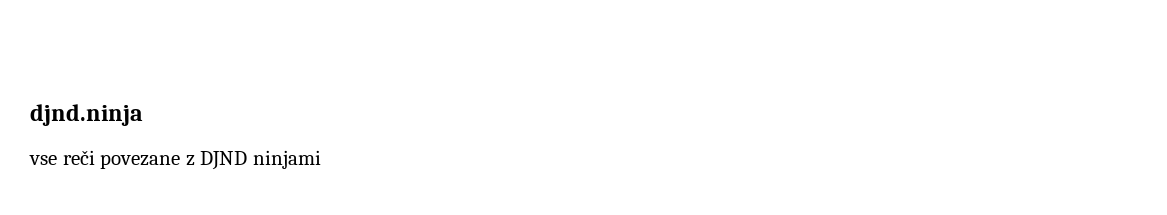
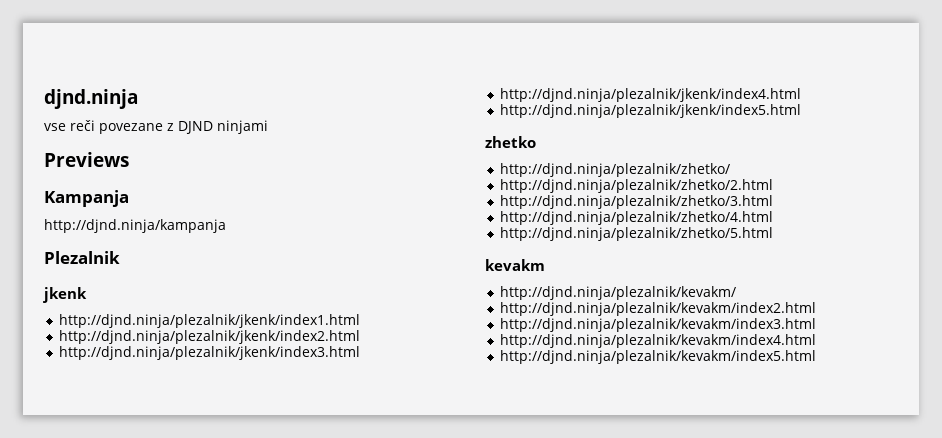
+ Previews
+ Kampanja
+ http://djnd.ninja/kampanja
+ Plezalnik
+ jkenk
+ http://djnd.ninja/plezalnik/jkenk/index1.html
+ http://djnd.ninja/plezalnik/jkenk/index2.html
+ http://djnd.ninja/plezalnik/jkenk/index3.html
+ http://djnd.ninja/plezalnik/jkenk/index4.html
+ http://djnd.ninja/plezalnik/jkenk/index5.html
+ zhetko
+ http://djnd.ninja/plezalnik/zhetko/
+ http://djnd.ninja/plezalnik/zhetko/2.html
+ http://djnd.ninja/plezalnik/zhetko/3.html
+ http://djnd.ninja/plezalnik/zhetko/4.html
+ http://djnd.ninja/plezalnik/zhetko/5.html
+ kevakm
+ http://djnd.ninja/plezalnik/kevakm/
+ http://djnd.ninja/plezalnik/kevakm/index2.html
+ http://djnd.ninja/plezalnik/kevakm/index3.html
+ http://djnd.ninja/plezalnik/kevakm/index4.html
+ http://djnd.ninja/plezalnik/kevakm/index5.html

